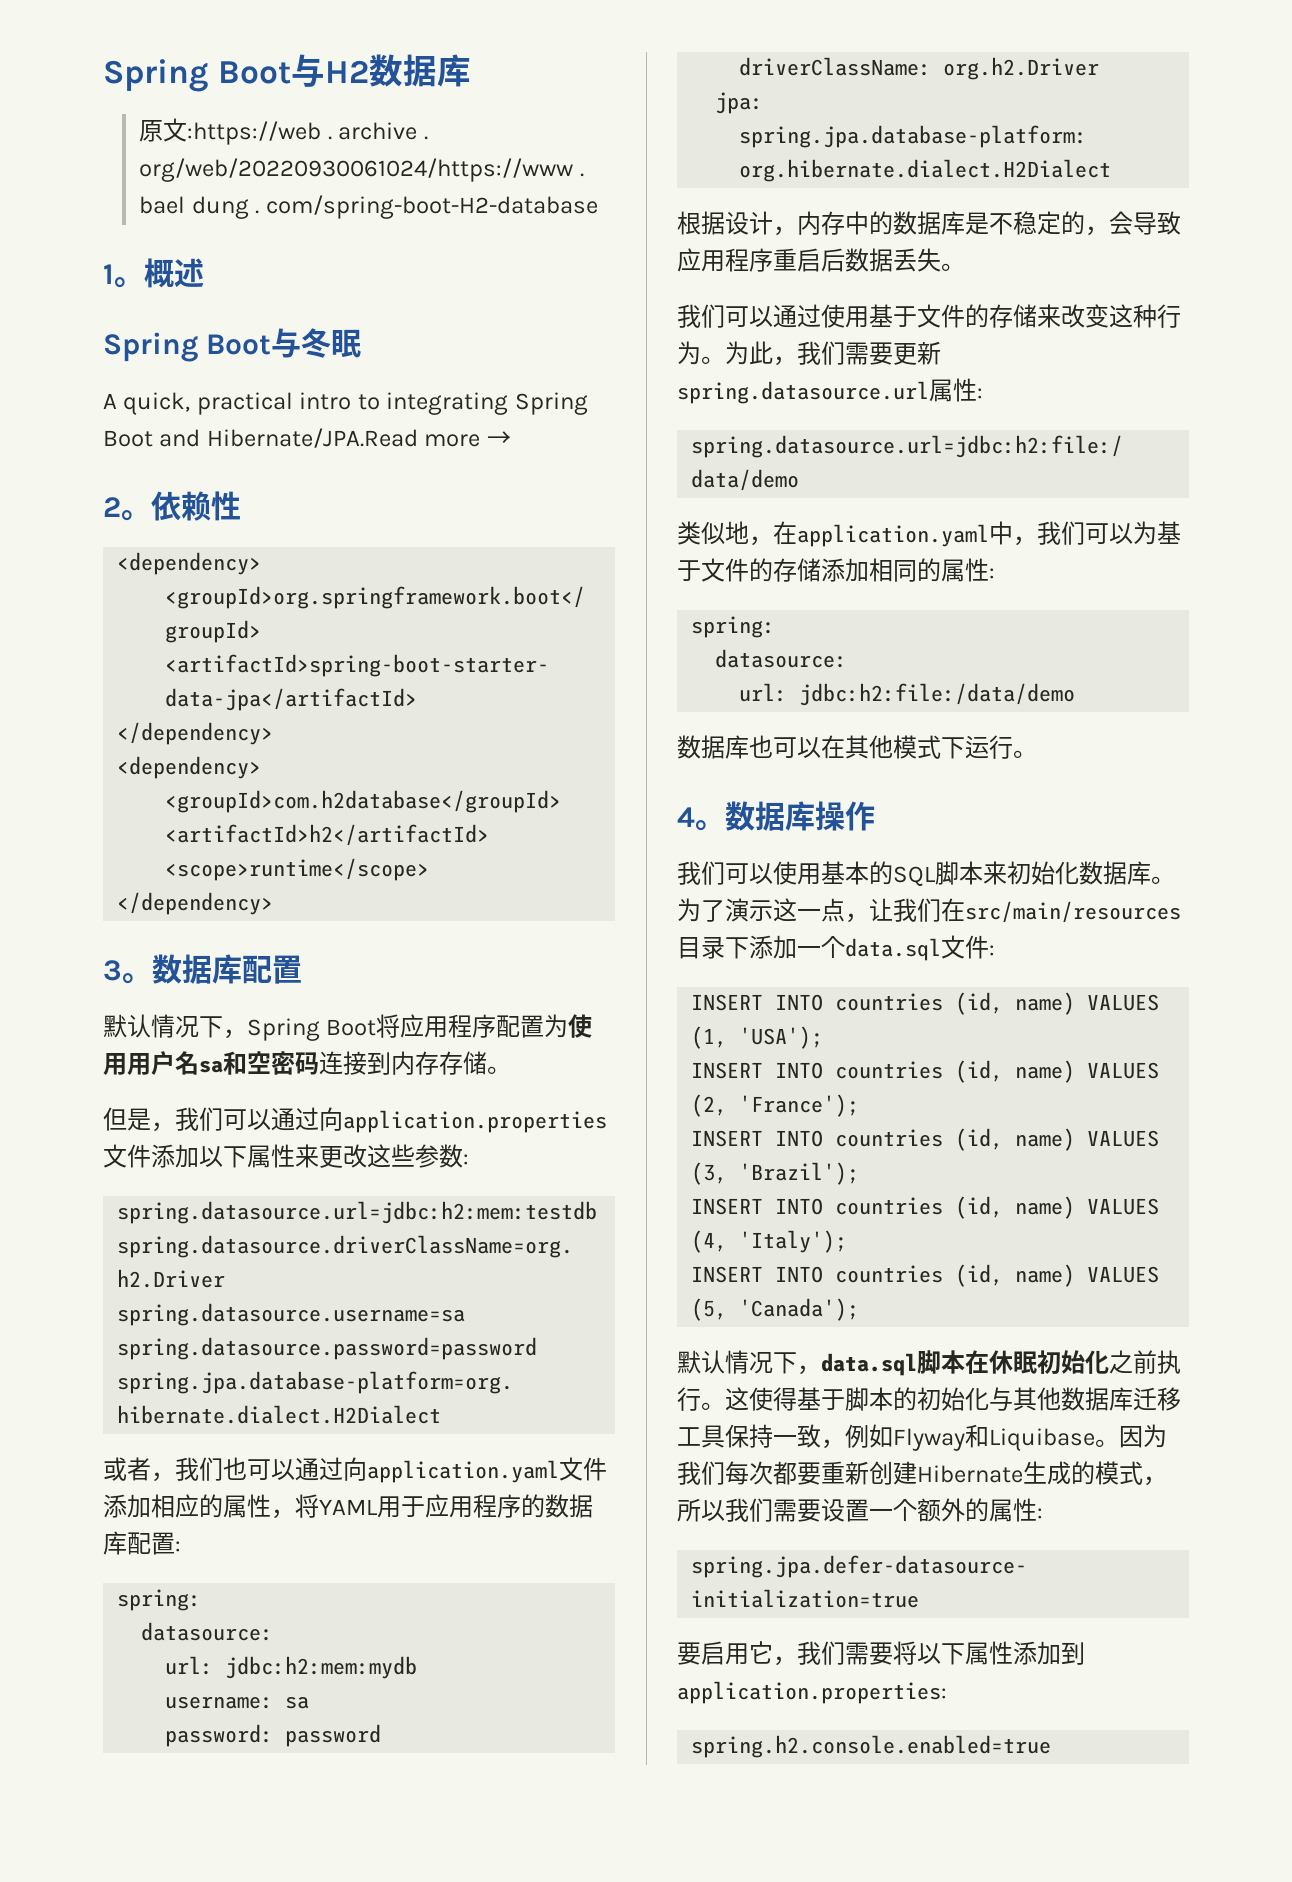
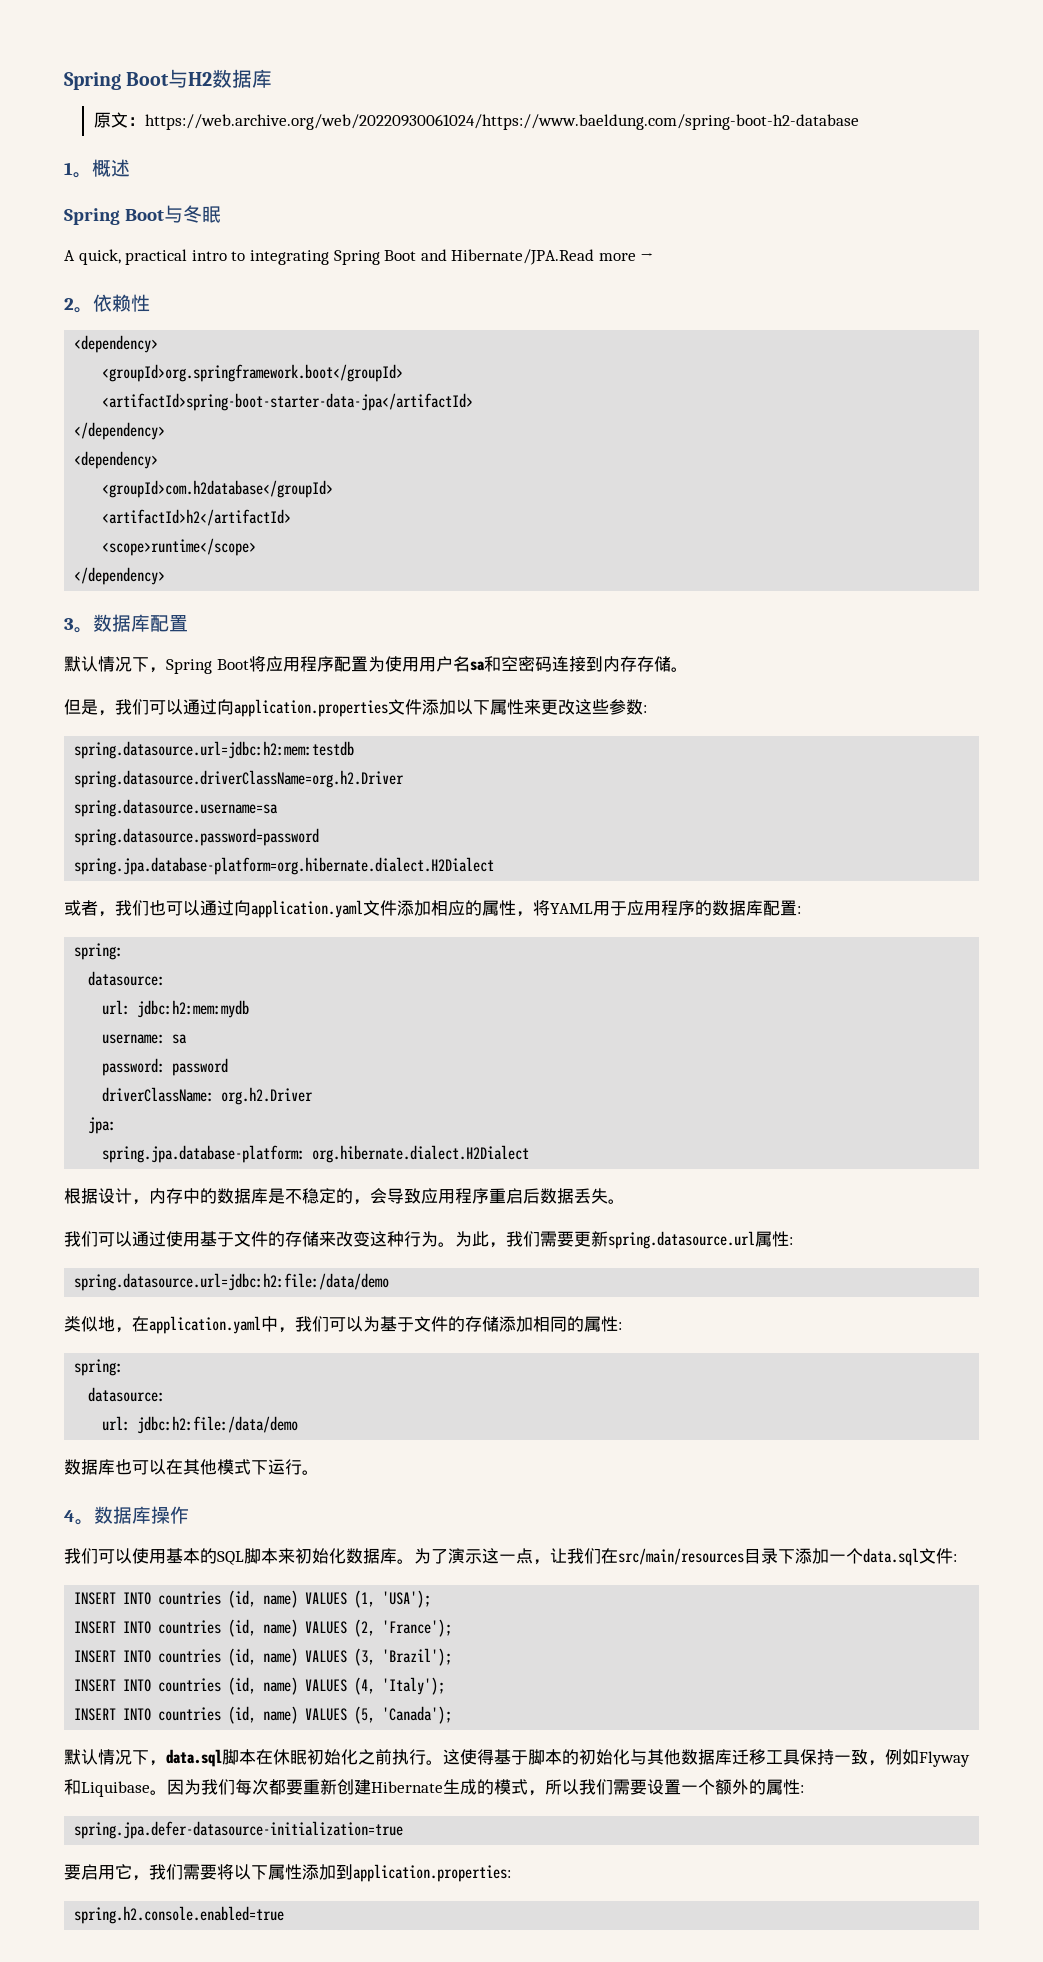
- 原文:https://web . archive . org/web/20220930061024/https://www . bael dung . com/spring-boot-H2-database
+ 原文：https://web.archive.org/web/20220930061024/https://www.baeldung.com/spring-boot-h2-database

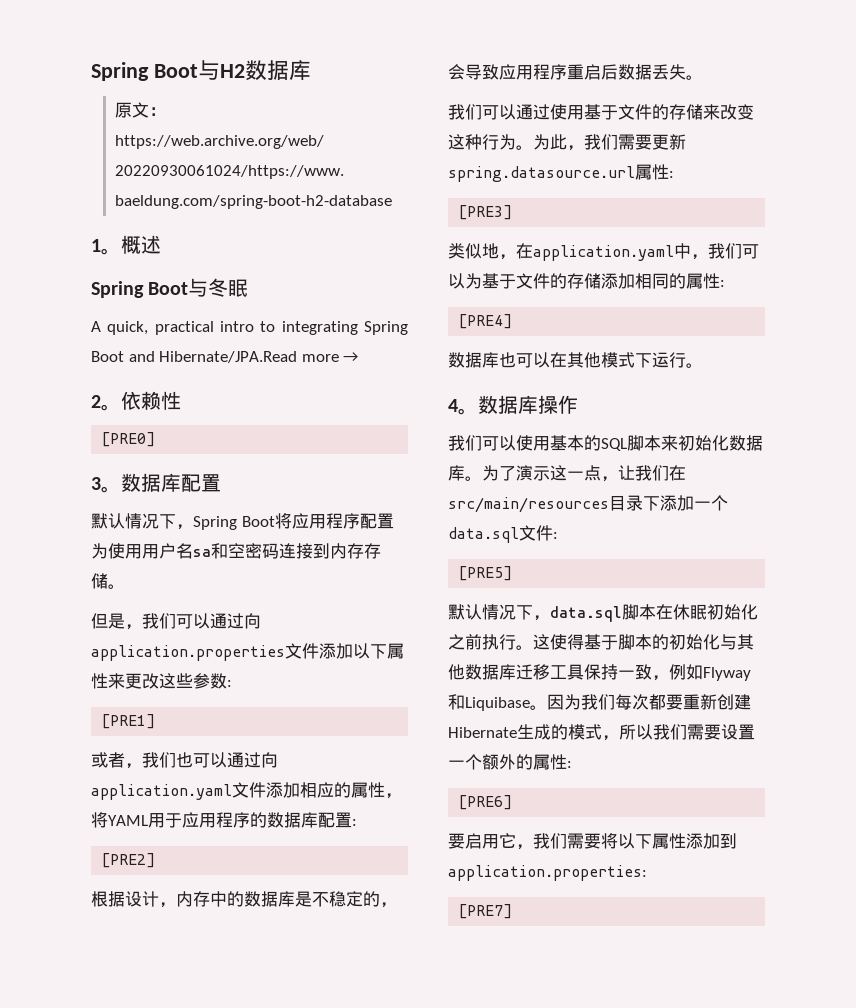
  依赖性
- <dependency>
- <groupId>org.springframework.boot</groupId>
- <artifactId>spring-boot-starter-data-jpa</artifactId>
- </dependency>
- <dependency>
- <groupId>com.h2database</groupId>
- <artifactId>h2</artifactId>
- <scope>runtime</scope>
- </dependency>
+ [PRE0]
- spring.datasource.url=jdbc:h2:mem:testdb
- spring.datasource.driverClassName=org.h2.Driver
- spring.datasource.username=sa
- spring.datasource.password=password
- spring.jpa.database-platform=org.hibernate.dialect.H2Dialect
+ [PRE1]
  或者，我们也可以通过向application.yaml文件添加相应的属性，将YAML用于应用程序的数据库配置:
- spring:
- datasource:
- url: jdbc:h2:mem:mydb
- username: sa
- password: password
- driverClassName: org.h2.Driver
- jpa:
- spring.jpa.database-platform: org.hibernate.dialect.H2Dialect
+ [PRE2]
- spring.datasource.url=jdbc:h2:file:/data/demo
+ [PRE3]
  类似地，在application.yaml中，我们可以为基于文件的存储添加相同的属性:
- spring:
- datasource:
- url: jdbc:h2:file:/data/demo
+ [PRE4]
- INSERT INTO countries (id, name) VALUES (1, 'USA');
- INSERT INTO countries (id, name) VALUES (2, 'France');
- INSERT INTO countries (id, name) VALUES (3, 'Brazil');
- INSERT INTO countries (id, name) VALUES (4, 'Italy');
- INSERT INTO countries (id, name) VALUES (5, 'Canada');
+ [PRE5]
- spring.jpa.defer-datasource-initialization=true
+ [PRE6]
- spring.h2.console.enabled=true
+ [PRE7]

